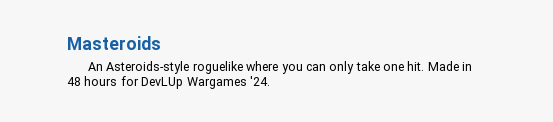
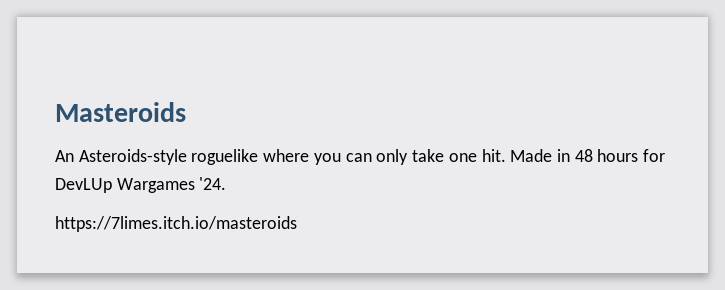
+ https://7limes.itch.io/masteroids

